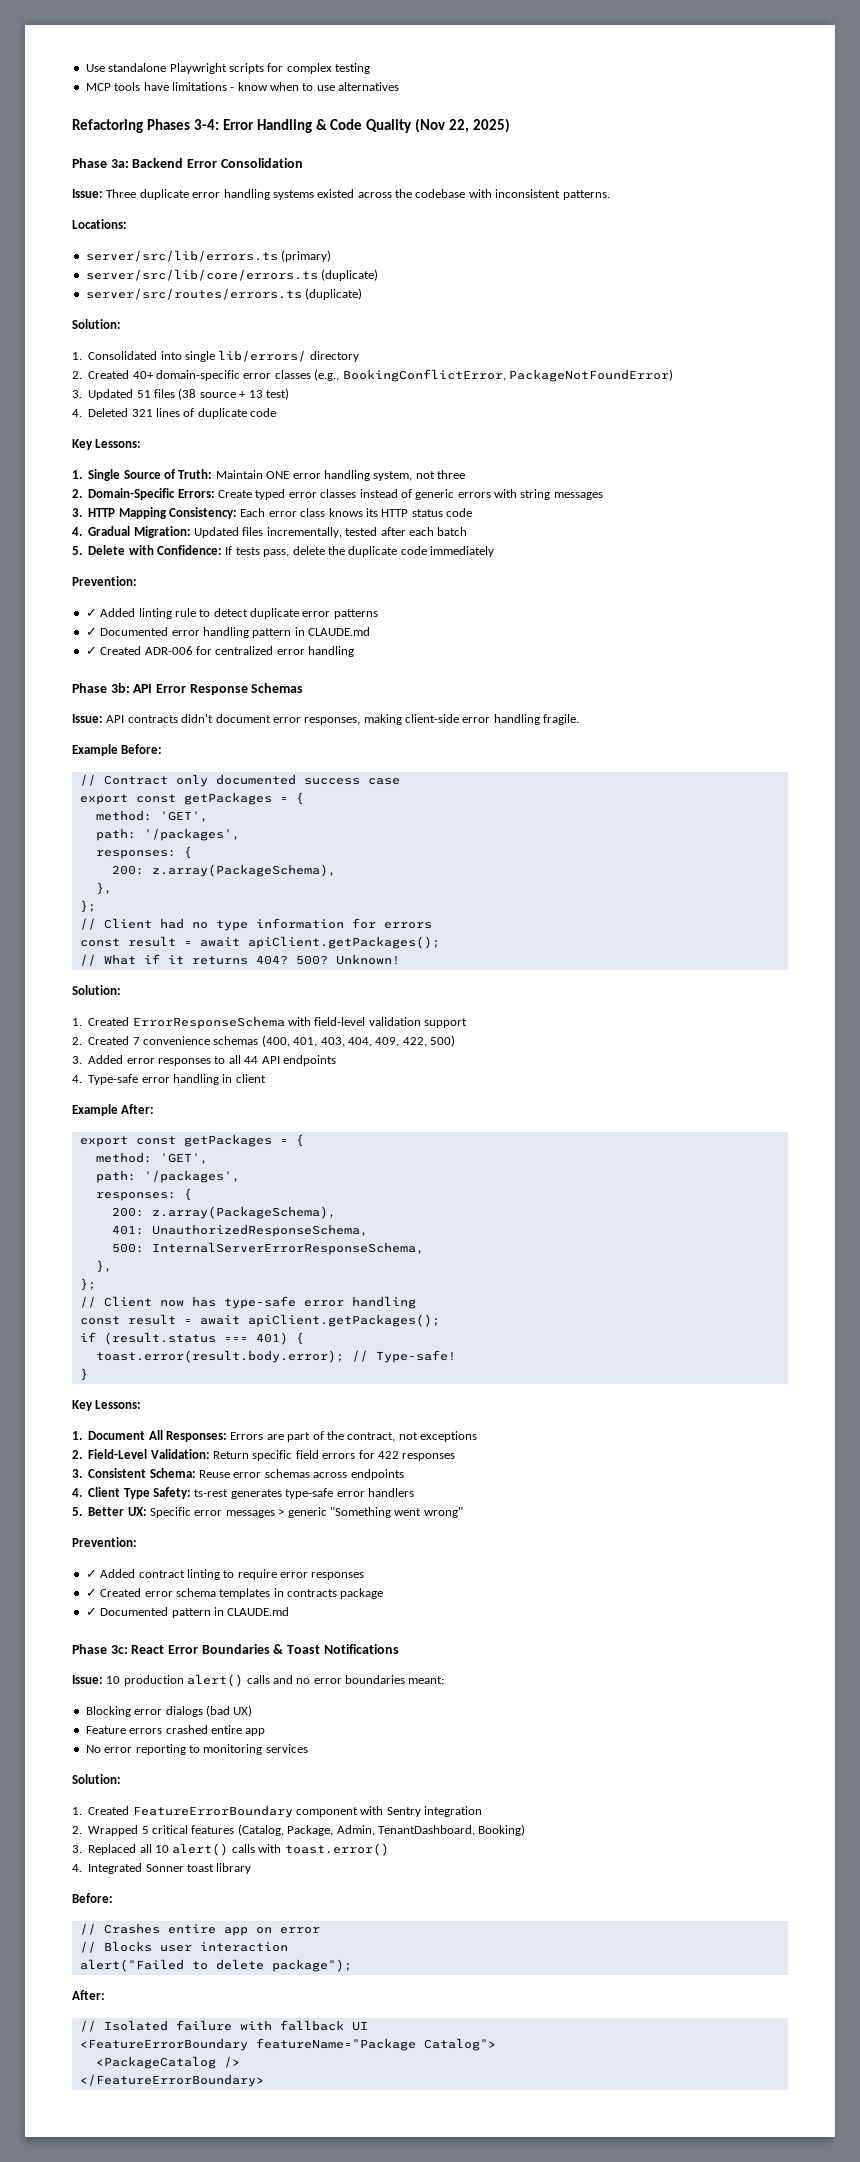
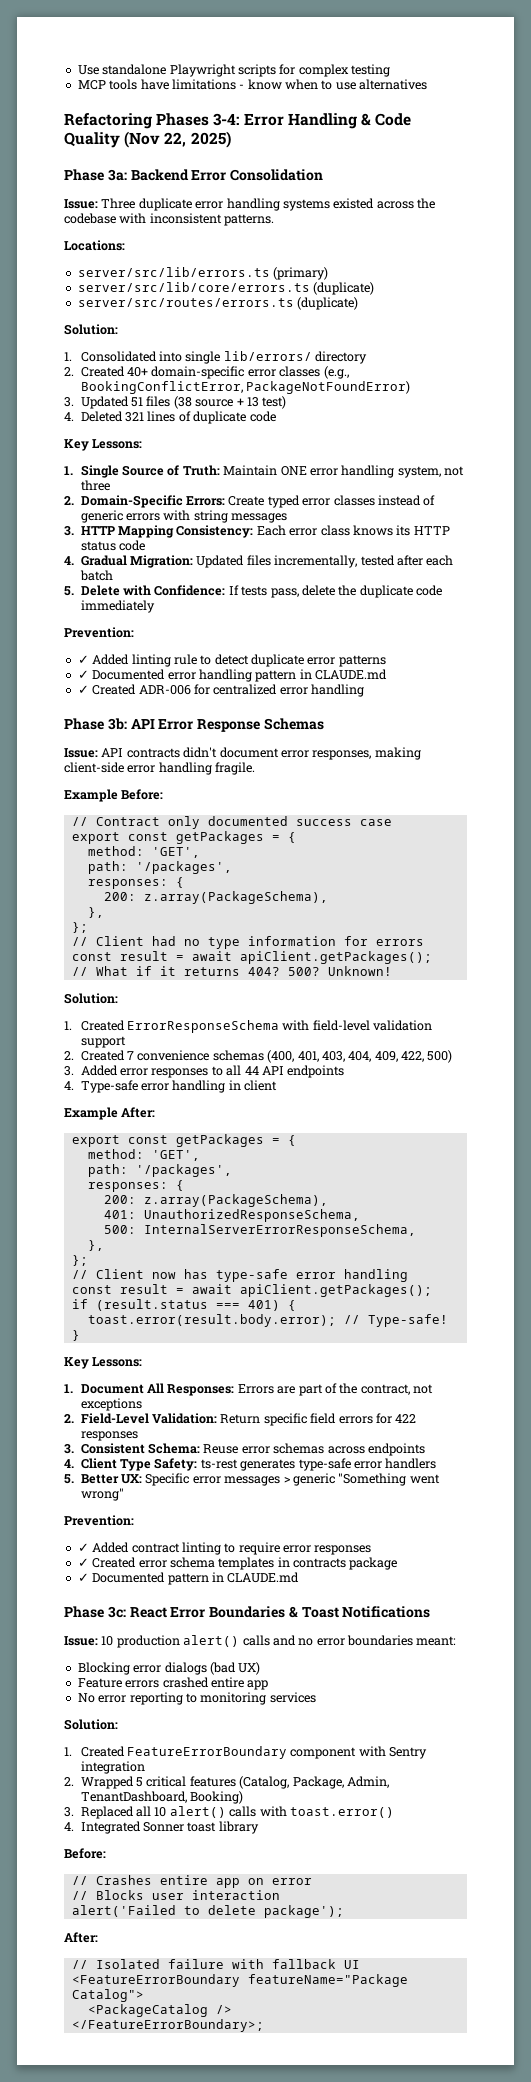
- alert("Failed to delete package");
+ alert('Failed to delete package');
- </FeatureErrorBoundary>
+ </FeatureErrorBoundary>;

